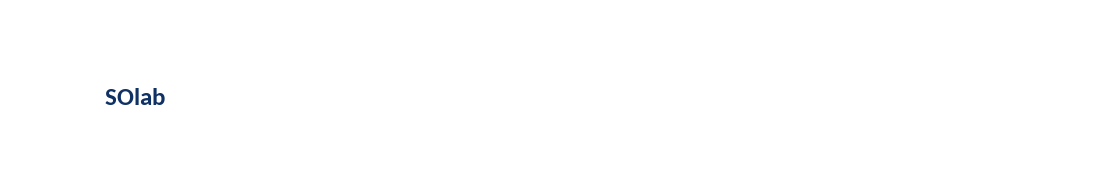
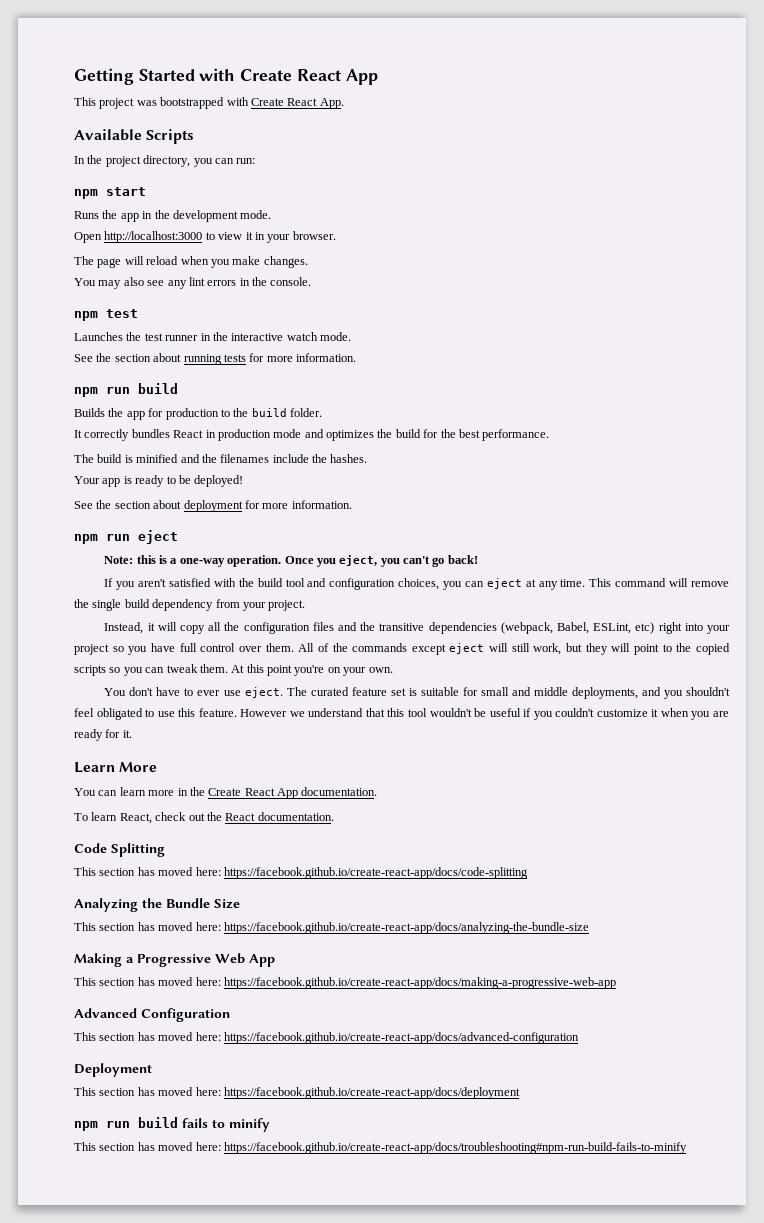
- SOlab
+ Getting Started with Create React App
+ This project was bootstrapped with Create React App.
+ Available Scripts
+ In the project directory, you can run:
+ npm start
+ Runs the app in the development mode.
+ Open http://localhost:3000 to view it in your browser.
+ The page will reload when you make changes.
+ You may also see any lint errors in the console.
+ npm test
+ Launches the test runner in the interactive watch mode.
+ See the section about running tests for more information.
+ npm run build
+ Builds the app for production to the build folder.
+ It correctly bundles React in production mode and optimizes the build for the best performance.
+ The build is minified and the filenames include the hashes.
+ Your app is ready to be deployed!
+ See the section about deployment for more information.
+ npm run eject
+ Note: this is a one-way operation. Once you eject, you can't go back!
+ If you aren't satisfied with the build tool and configuration choices, you can eject at any time. This command will remove the single build dependency from your project.
+ Instead, it will copy all the configuration files and the transitive dependencies (webpack, Babel, ESLint, etc) right into your project so you have full control over them. All of the commands except eject will still work, but they will point to the copied scripts so you can tweak them. At this point you're on your own.
+ You don't have to ever use eject. The curated feature set is suitable for small and middle deployments, and you shouldn't feel obligated to use this feature. However we understand that this tool wouldn't be useful if you couldn't customize it when you are ready for it.
+ Learn More
+ You can learn more in the Create React App documentation.
+ To learn React, check out the React documentation.
+ Code Splitting
+ This section has moved here: https://facebook.github.io/create-react-app/docs/code-splitting
+ Analyzing the Bundle Size
+ This section has moved here: https://facebook.github.io/create-react-app/docs/analyzing-the-bundle-size
+ Making a Progressive Web App
+ This section has moved here: https://facebook.github.io/create-react-app/docs/making-a-progressive-web-app
+ Advanced Configuration
+ This section has moved here: https://facebook.github.io/create-react-app/docs/advanced-configuration
+ Deployment
+ This section has moved here: https://facebook.github.io/create-react-app/docs/deployment
+ npm run build fails to minify
+ This section has moved here: https://facebook.github.io/create-react-app/docs/troubleshooting#npm-run-build-fails-to-minify

